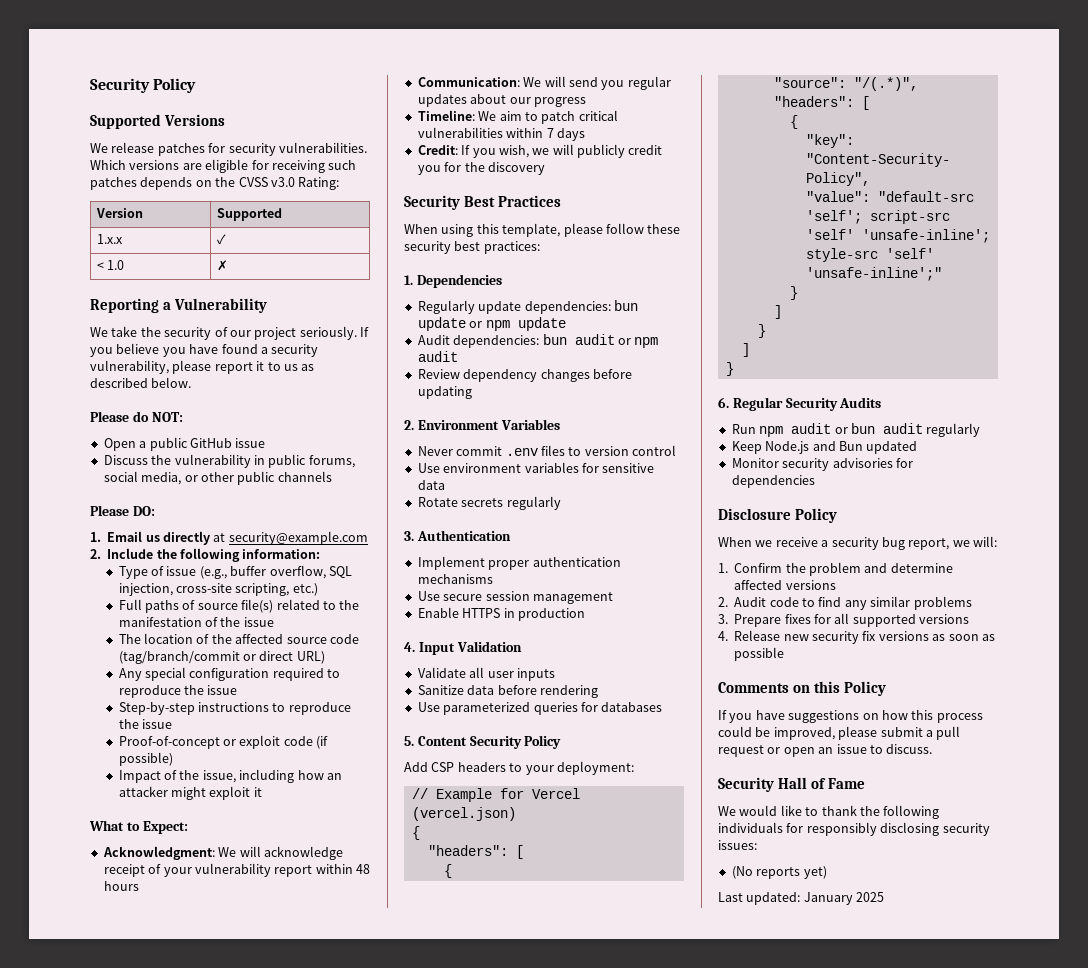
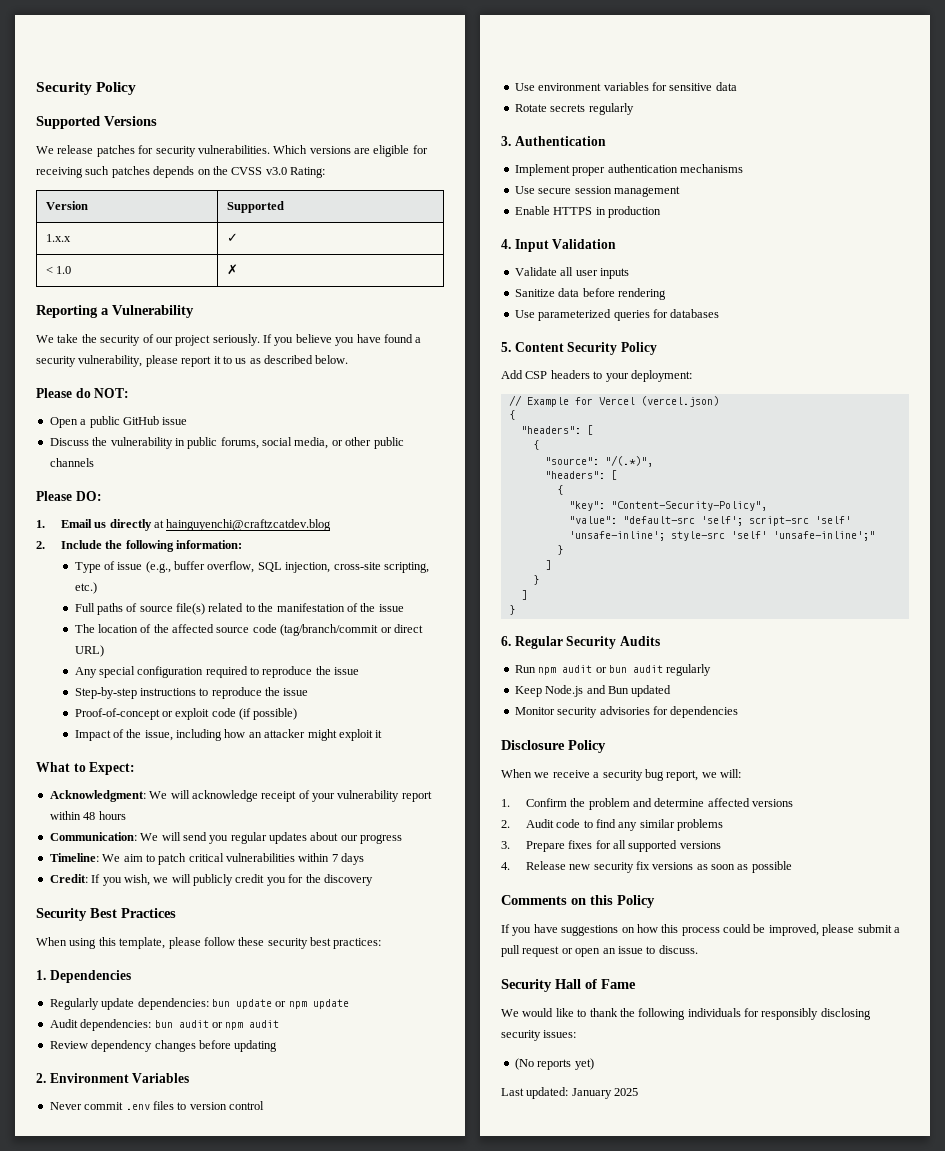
- 1. Email us directly at security@example.com
+ 1. Email us directly at hainguyenchi@craftzcatdev.blog

